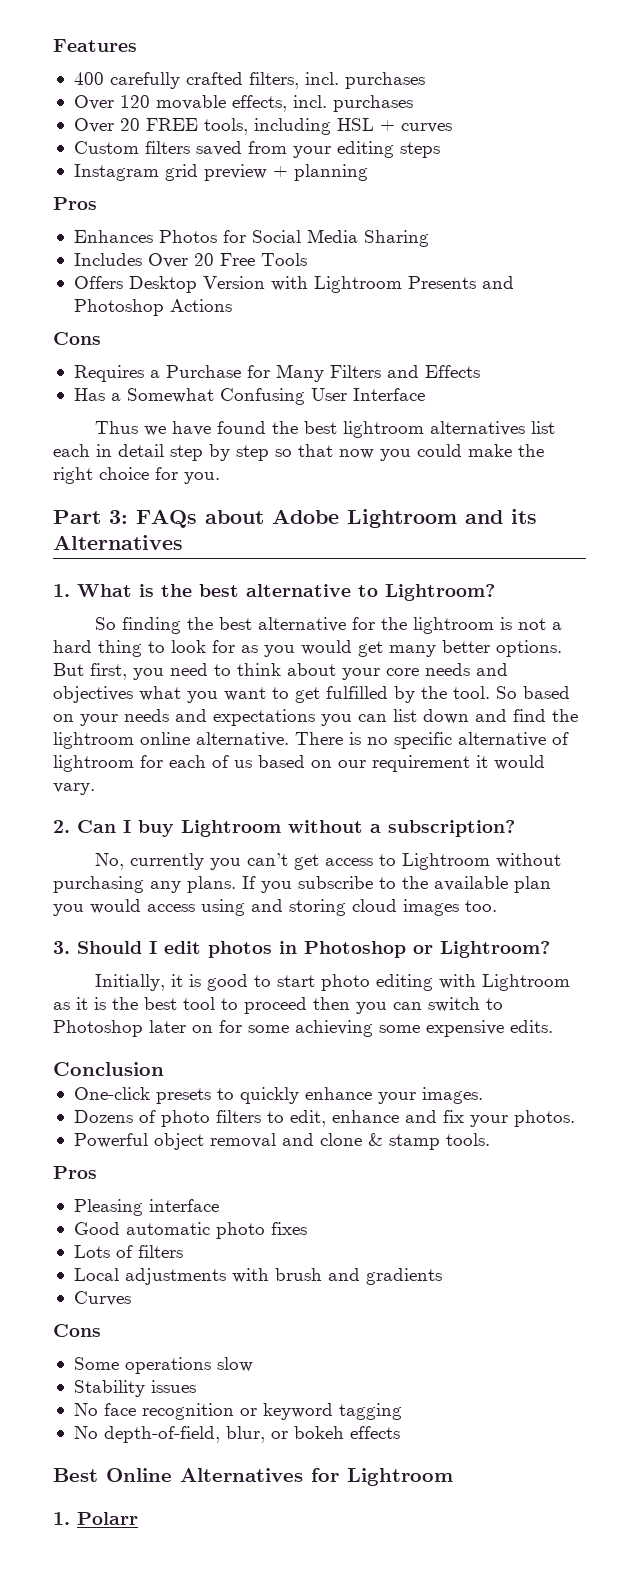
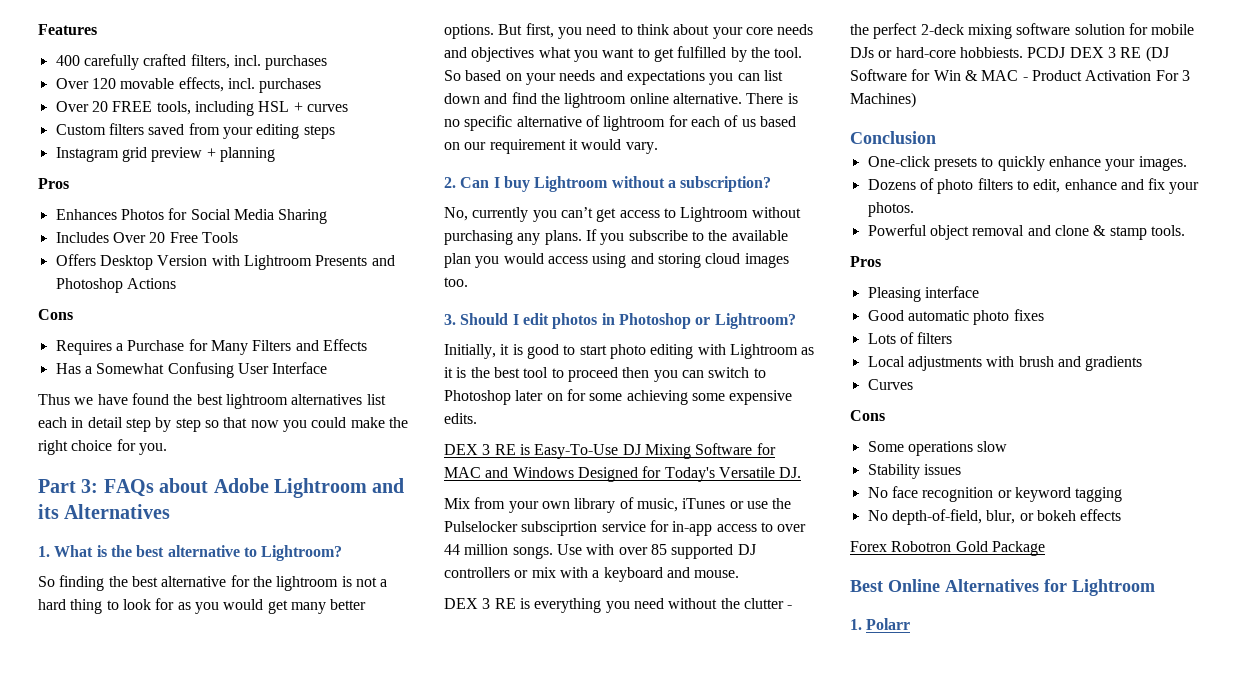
+ DEX 3 RE is Easy-To-Use DJ Mixing Software for MAC and Windows Designed for Today's Versatile DJ.
+ Mix from your own library of music, iTunes or use the Pulselocker subsciprtion service for in-app access to over 44 million songs. Use with over 85 supported DJ controllers or mix with a keyboard and mouse.
+ DEX 3 RE is everything you need without the clutter - the perfect 2-deck mixing software solution for mobile DJs or hard-core hobbiests. PCDJ DEX 3 RE (DJ Software for Win & MAC - Product Activation For 3 Machines)
+ Forex Robotron Gold Package

